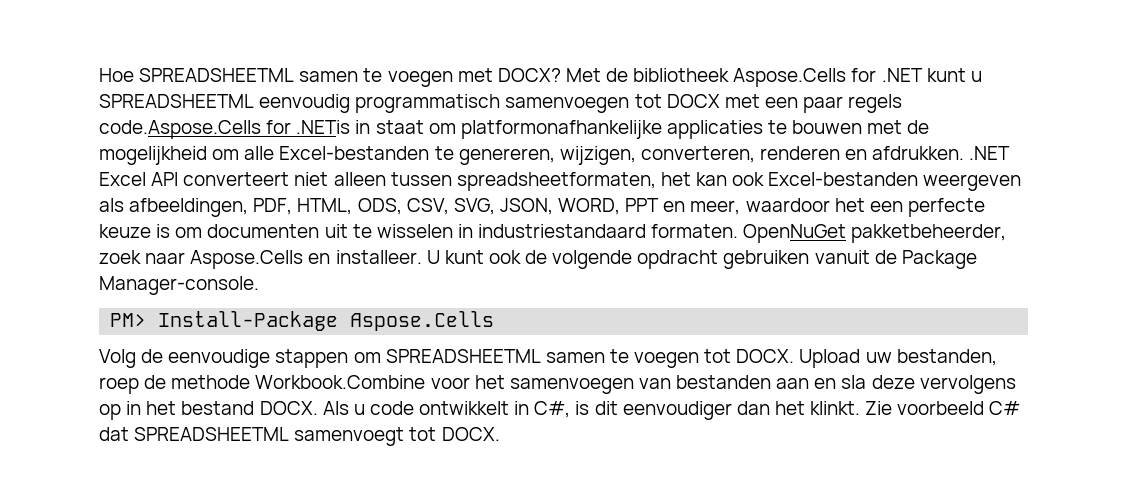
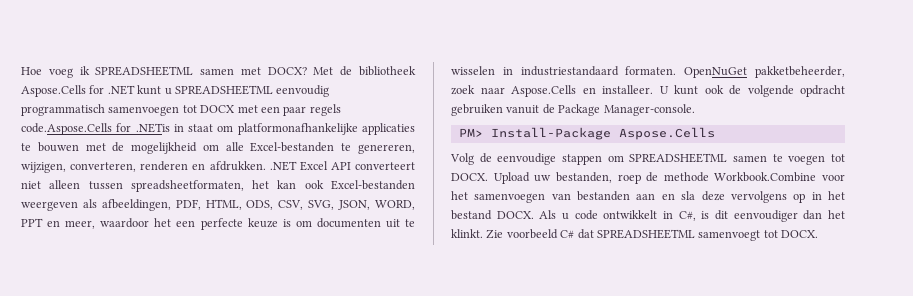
- Hoe SPREADSHEETML samen te voegen met DOCX?
+ Hoe voeg ik SPREADSHEETML samen met DOCX?

